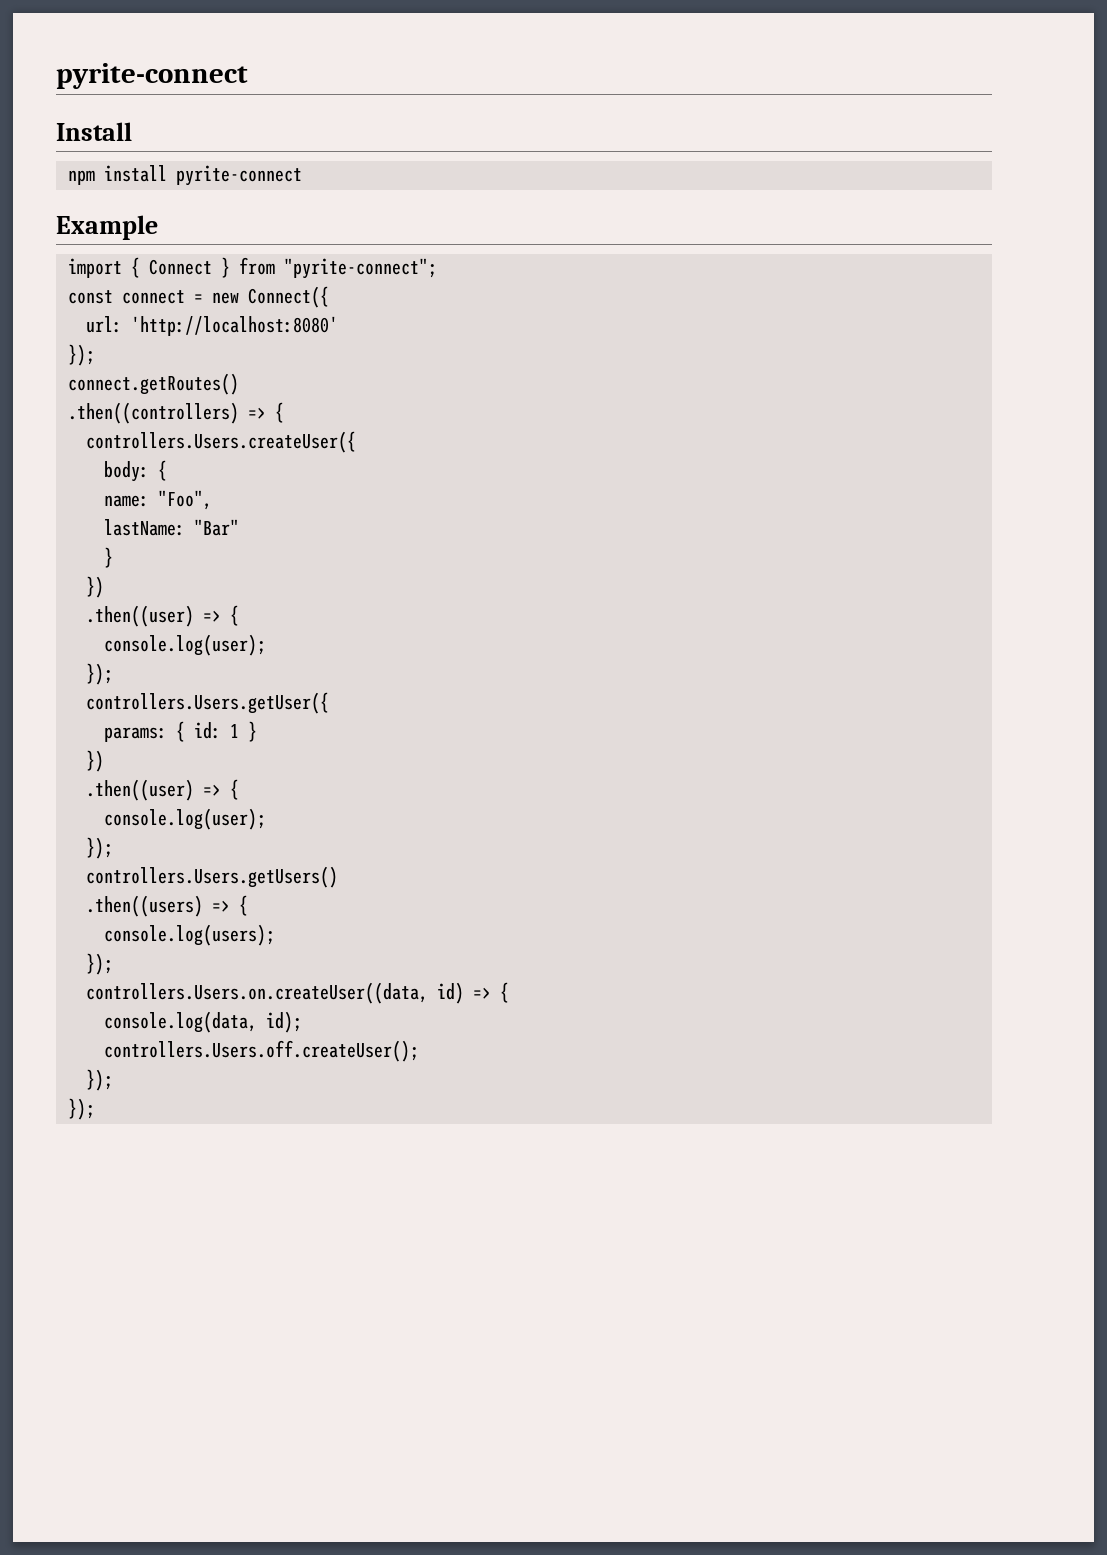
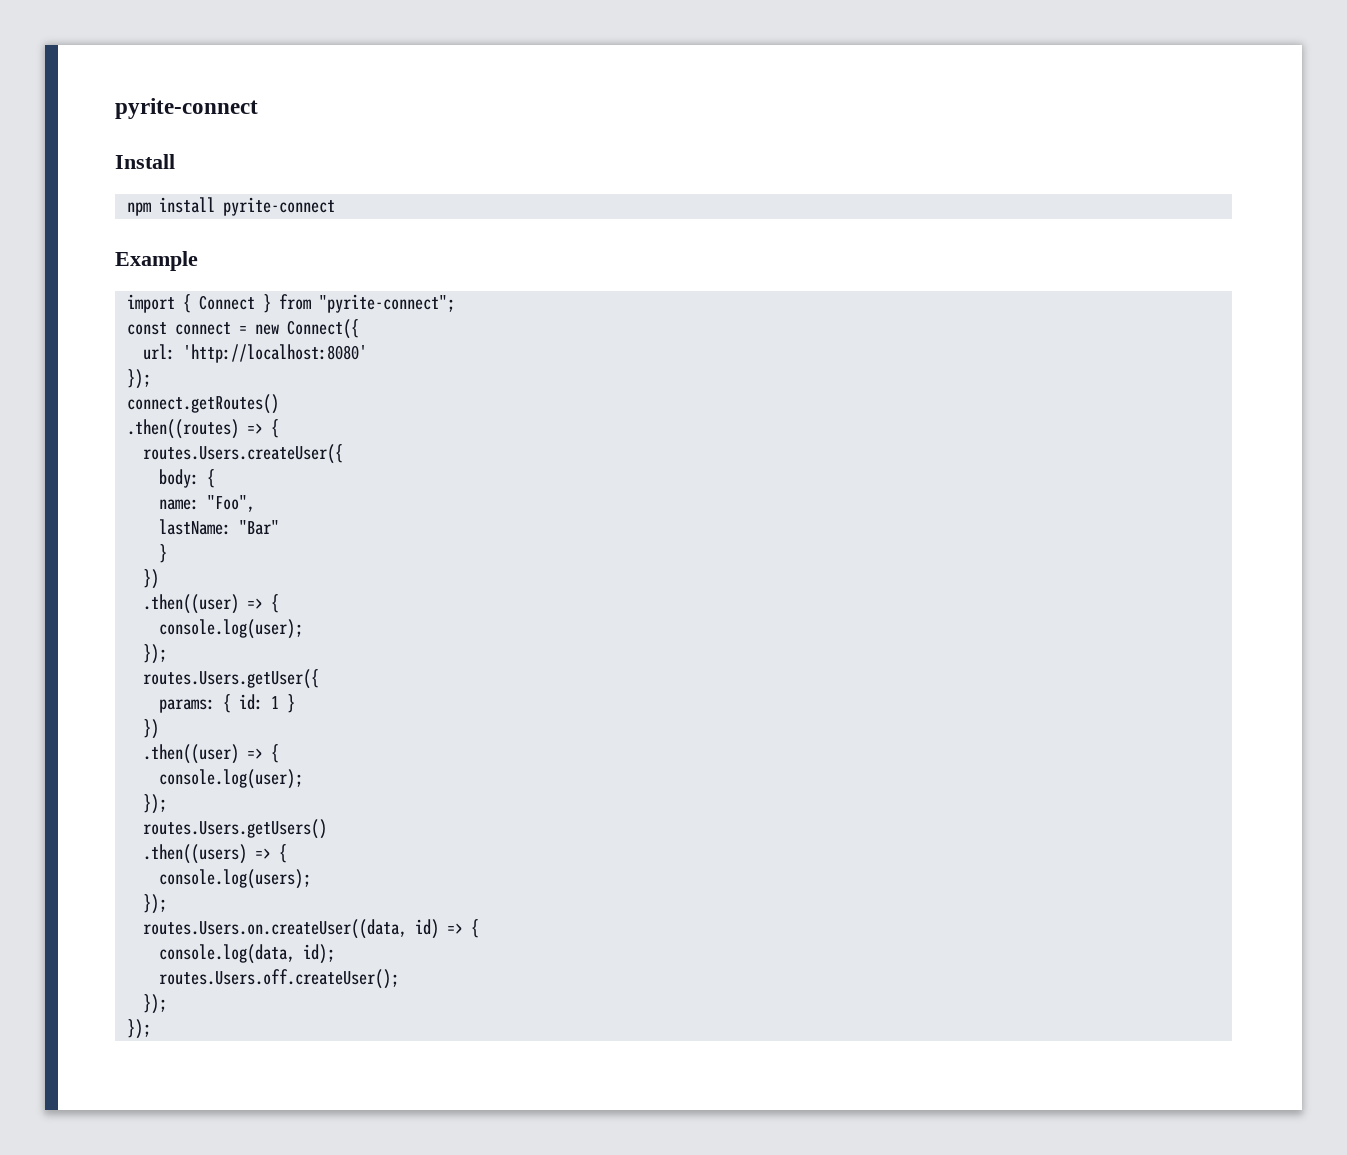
- .then((controllers) => {
- controllers.Users.createUser({
+ .then((routes) => {
+ routes.Users.createUser({
- controllers.Users.getUser({
+ routes.Users.getUser({
- controllers.Users.getUsers()
+ routes.Users.getUsers()
- controllers.Users.on.createUser((data, id) => {
+ routes.Users.on.createUser((data, id) => {
- controllers.Users.off.createUser();
+ routes.Users.off.createUser();

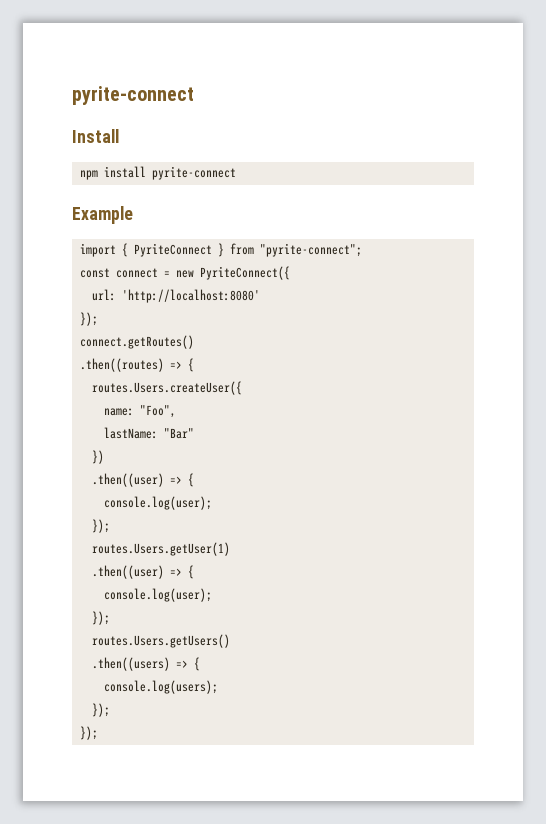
- import { Connect } from "pyrite-connect";
+ import { PyriteConnect } from "pyrite-connect";
- const connect = new Connect({
+ const connect = new PyriteConnect({
- body: {
  lastName: "Bar"
- }
  })
  .then((user) => {
  console.log(user);
  });
- routes.Users.getUser({
- params: { id: 1 }
- })
+ routes.Users.getUser(1)
  console.log(users);
- });
- routes.Users.on.createUser((data, id) => {
- console.log(data, id);
- routes.Users.off.createUser();

